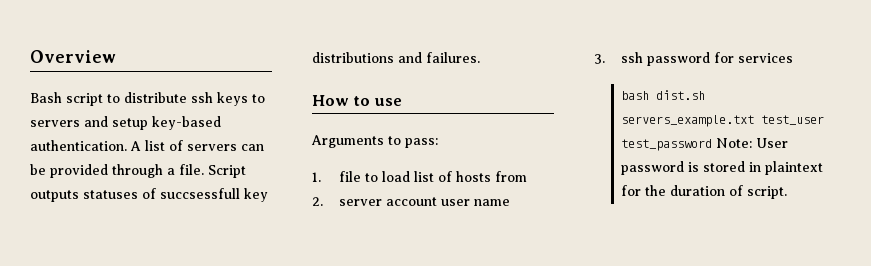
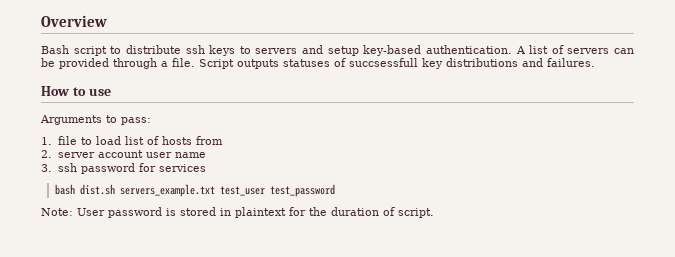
- bash dist.sh servers_example.txt test_user test_password Note: User password is stored in plaintext for the duration of script.
+ bash dist.sh servers_example.txt test_user test_password
+ Note: User password is stored in plaintext for the duration of script.

